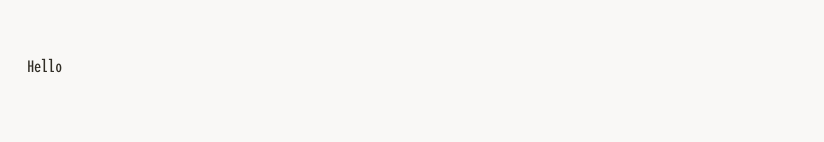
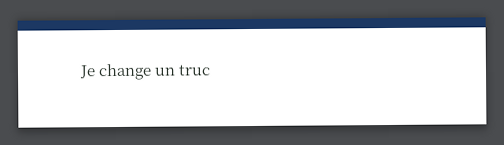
- Hello
+ Je change un truc

